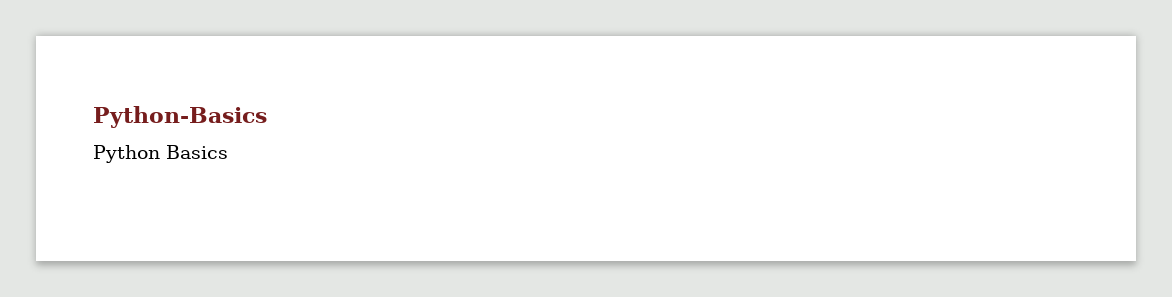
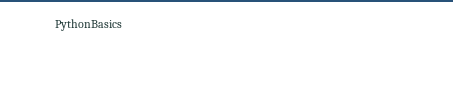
- Python-Basics
- Python Basics
+ PythonBasics

